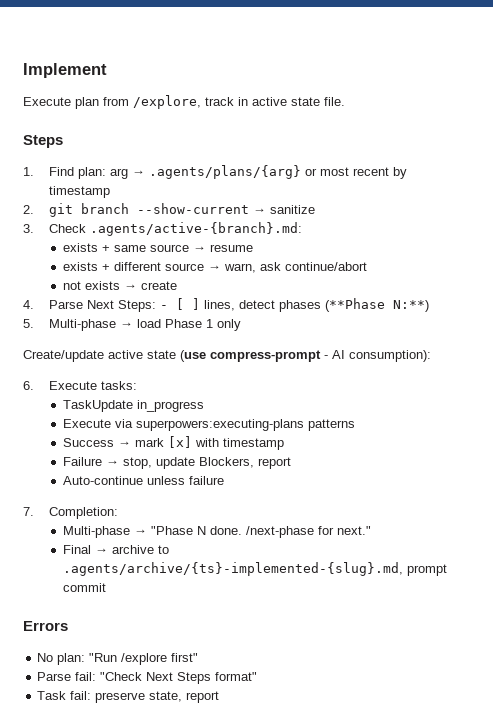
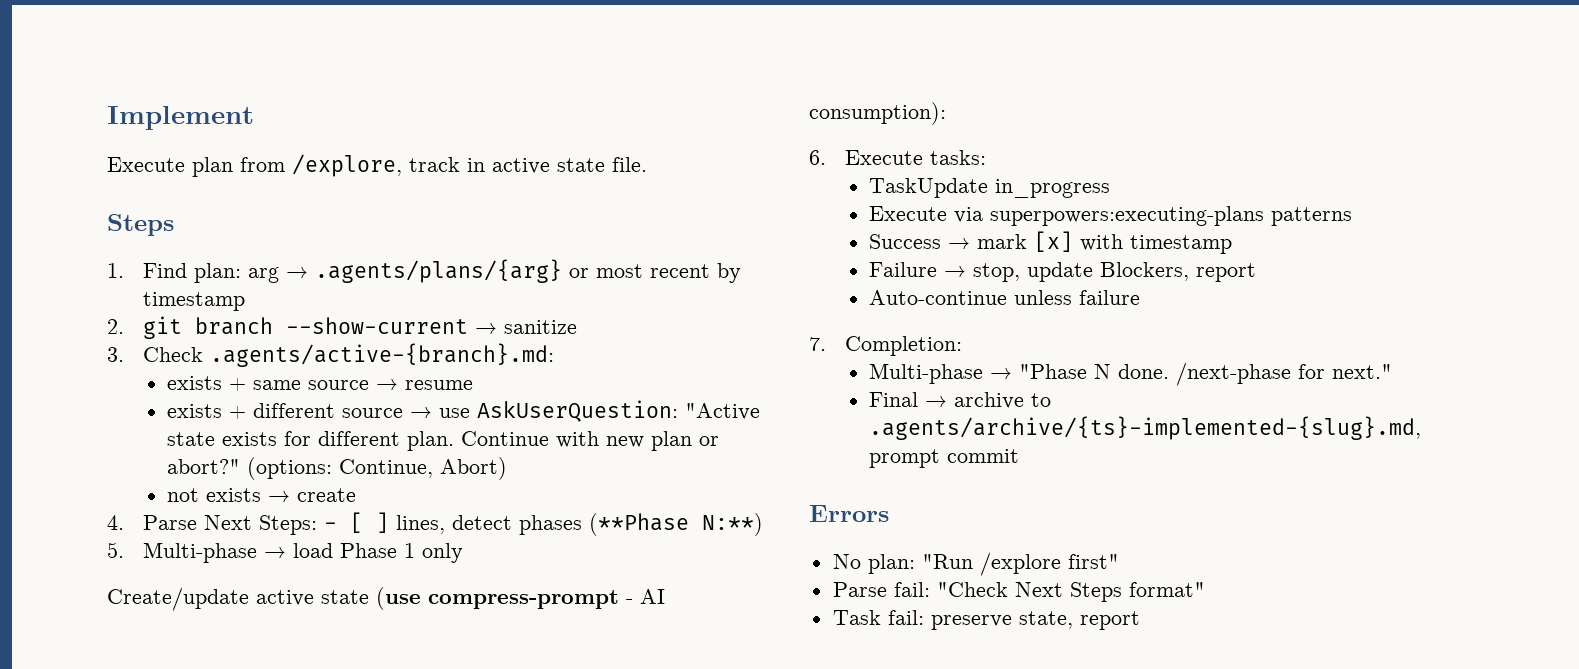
- exists + different source → warn, ask continue/abort
+ exists + different source → use AskUserQuestion: "Active state exists for different plan. Continue with new plan or abort?" (options: Continue, Abort)

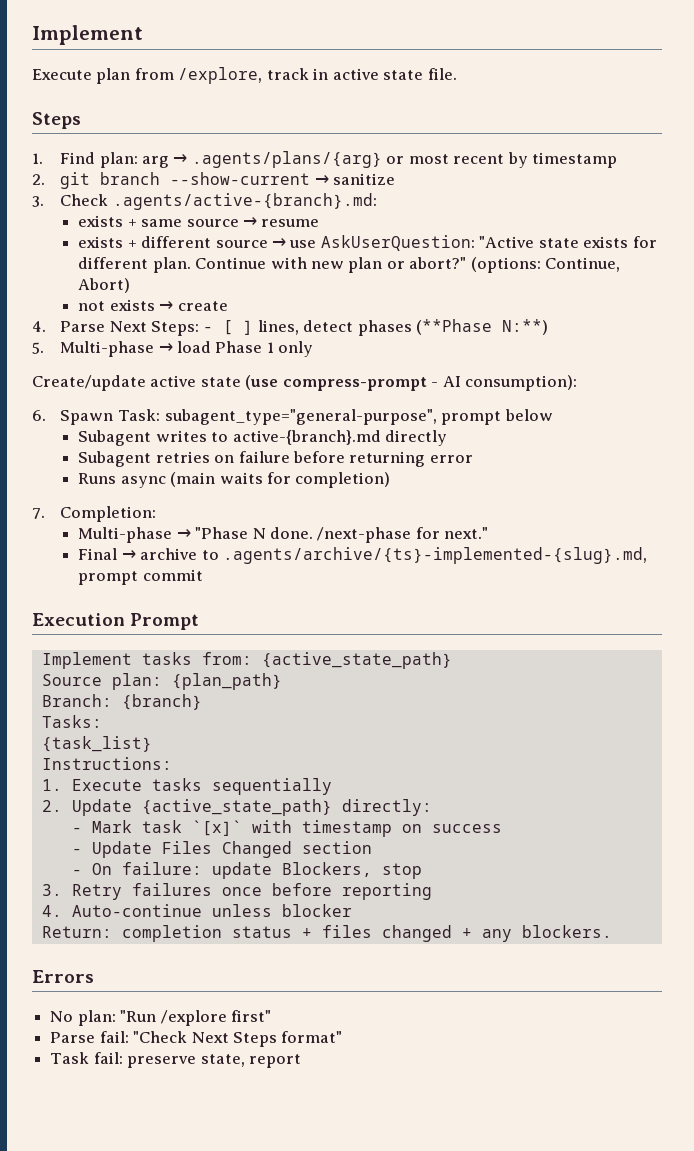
- 6. Execute tasks:
- TaskUpdate in_progress
- Execute via superpowers:executing-plans patterns
- Success → mark [x] with timestamp
- Failure → stop, update Blockers, report
- Auto-continue unless failure
+ 6. Spawn Task: subagent_type="general-purpose", prompt below
+ Subagent writes to active-{branch}.md directly
+ Subagent retries on failure before returning error
+ Runs async (main waits for completion)
+ Execution Prompt
+ Implement tasks from: {active_state_path}
+ Source plan: {plan_path}
+ Branch: {branch}
+ Tasks:
+ {task_list}
+ Instructions:
+ 1. Execute tasks sequentially
+ 2. Update {active_state_path} directly:
+ - Mark task `[x]` with timestamp on success
+ - Update Files Changed section
+ - On failure: update Blockers, stop
+ 3. Retry failures once before reporting
+ 4. Auto-continue unless blocker
+ Return: completion status + files changed + any blockers.

